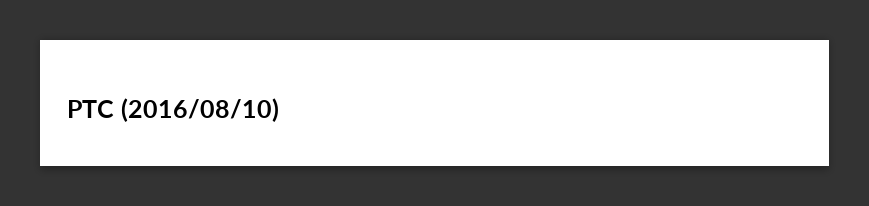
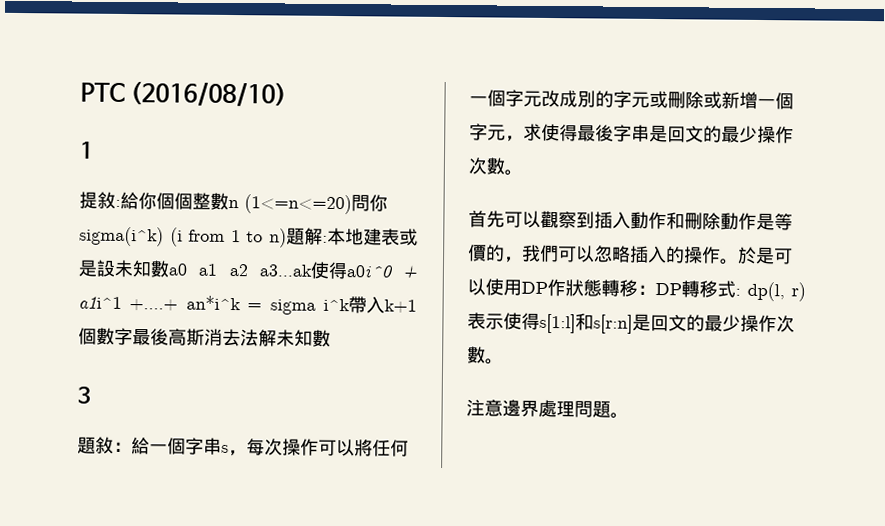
  PTC (2016/08/10)
+ 1
+ 提敘:給你個個整數n (1<=n<=20)問你sigma(i^k) (i from 1 to n)題解:本地建表或是設未知數a0 a1 a2 a3...ak使得a0i^0 + a1i^1 +....+ an*i^k = sigma i^k帶入k+1個數字最後高斯消去法解未知數
+ 3
+ 題敘：給一個字串s，每次操作可以將任何一個字元改成別的字元或刪除或新增一個字元，求使得最後字串是回文的最少操作次數。
+ 首先可以觀察到插入動作和刪除動作是等價的，我們可以忽略插入的操作。於是可以使用DP作狀態轉移：DP轉移式: dp(l, r)表示使得s[1:l]和s[r:n]是回文的最少操作次數。
+ 注意邊界處理問題。

